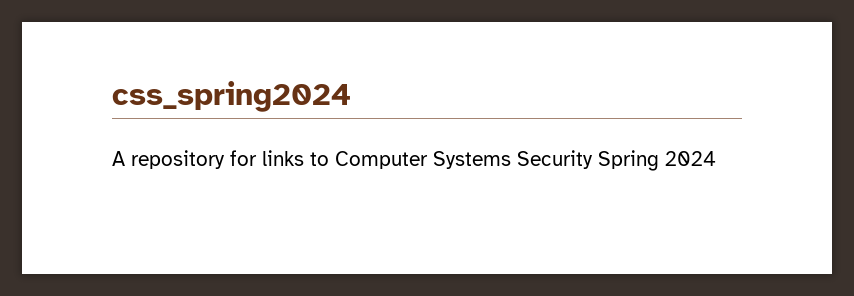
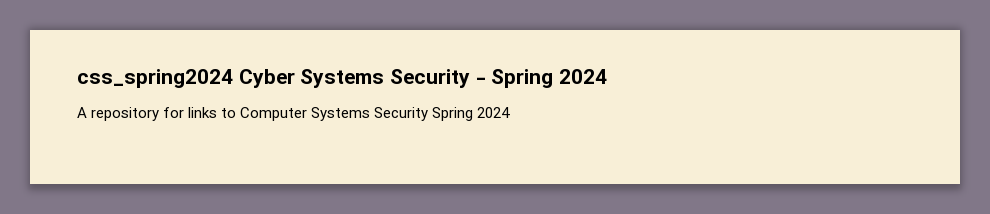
- css_spring2024
+ css_spring2024 Cyber Systems Security - Spring 2024

